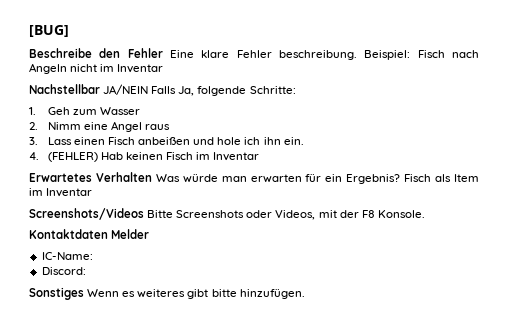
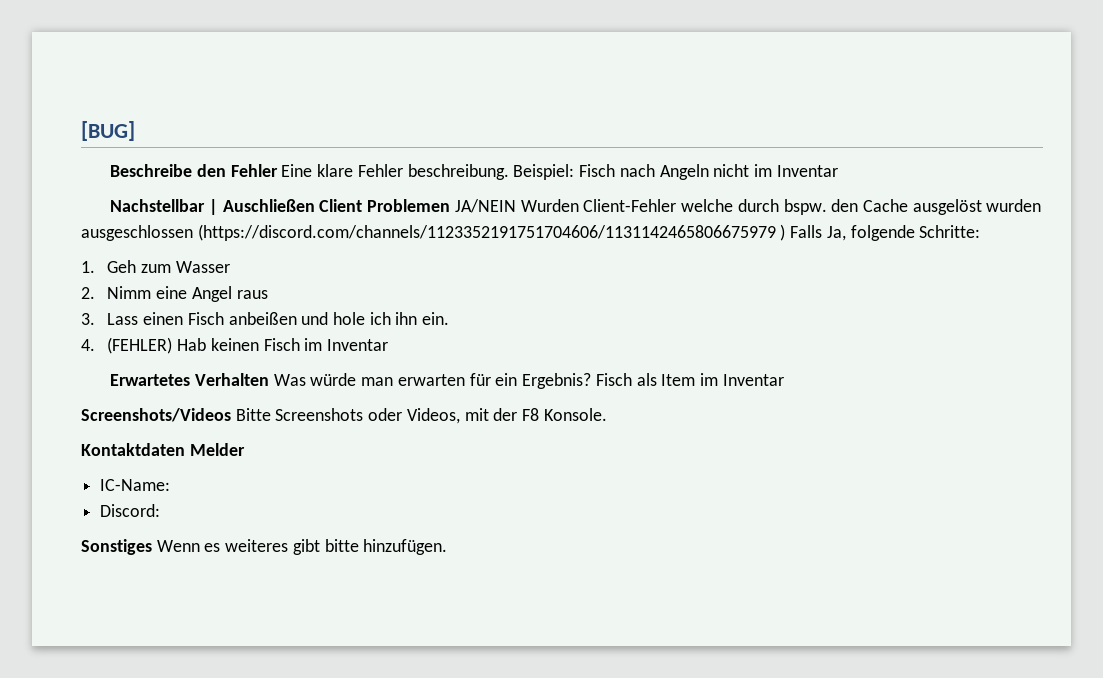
- Nachstellbar JA/NEIN Falls Ja, folgende Schritte:
+ Nachstellbar | Auschließen Client Problemen JA/NEIN Wurden Client-Fehler welche durch bspw. den Cache ausgelöst wurden ausgeschlossen (https://discord.com/channels/1123352191751704606/1131142465806675979 ) Falls Ja, folgende Schritte:

